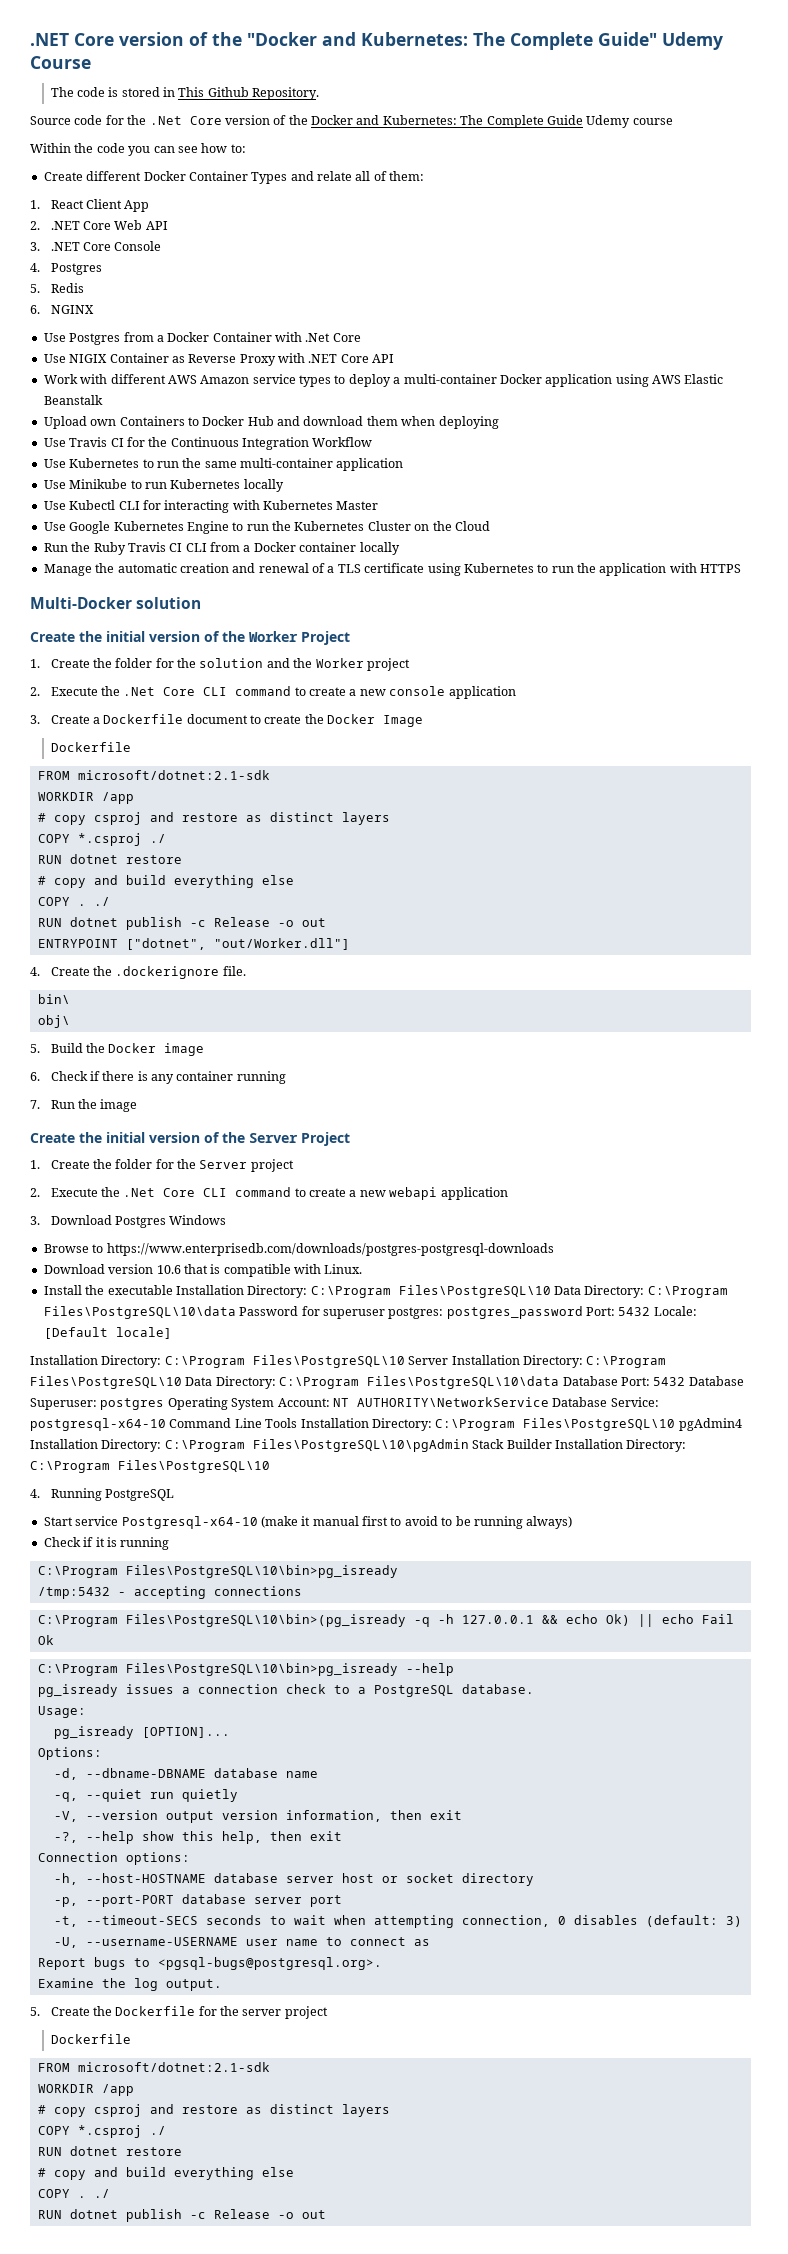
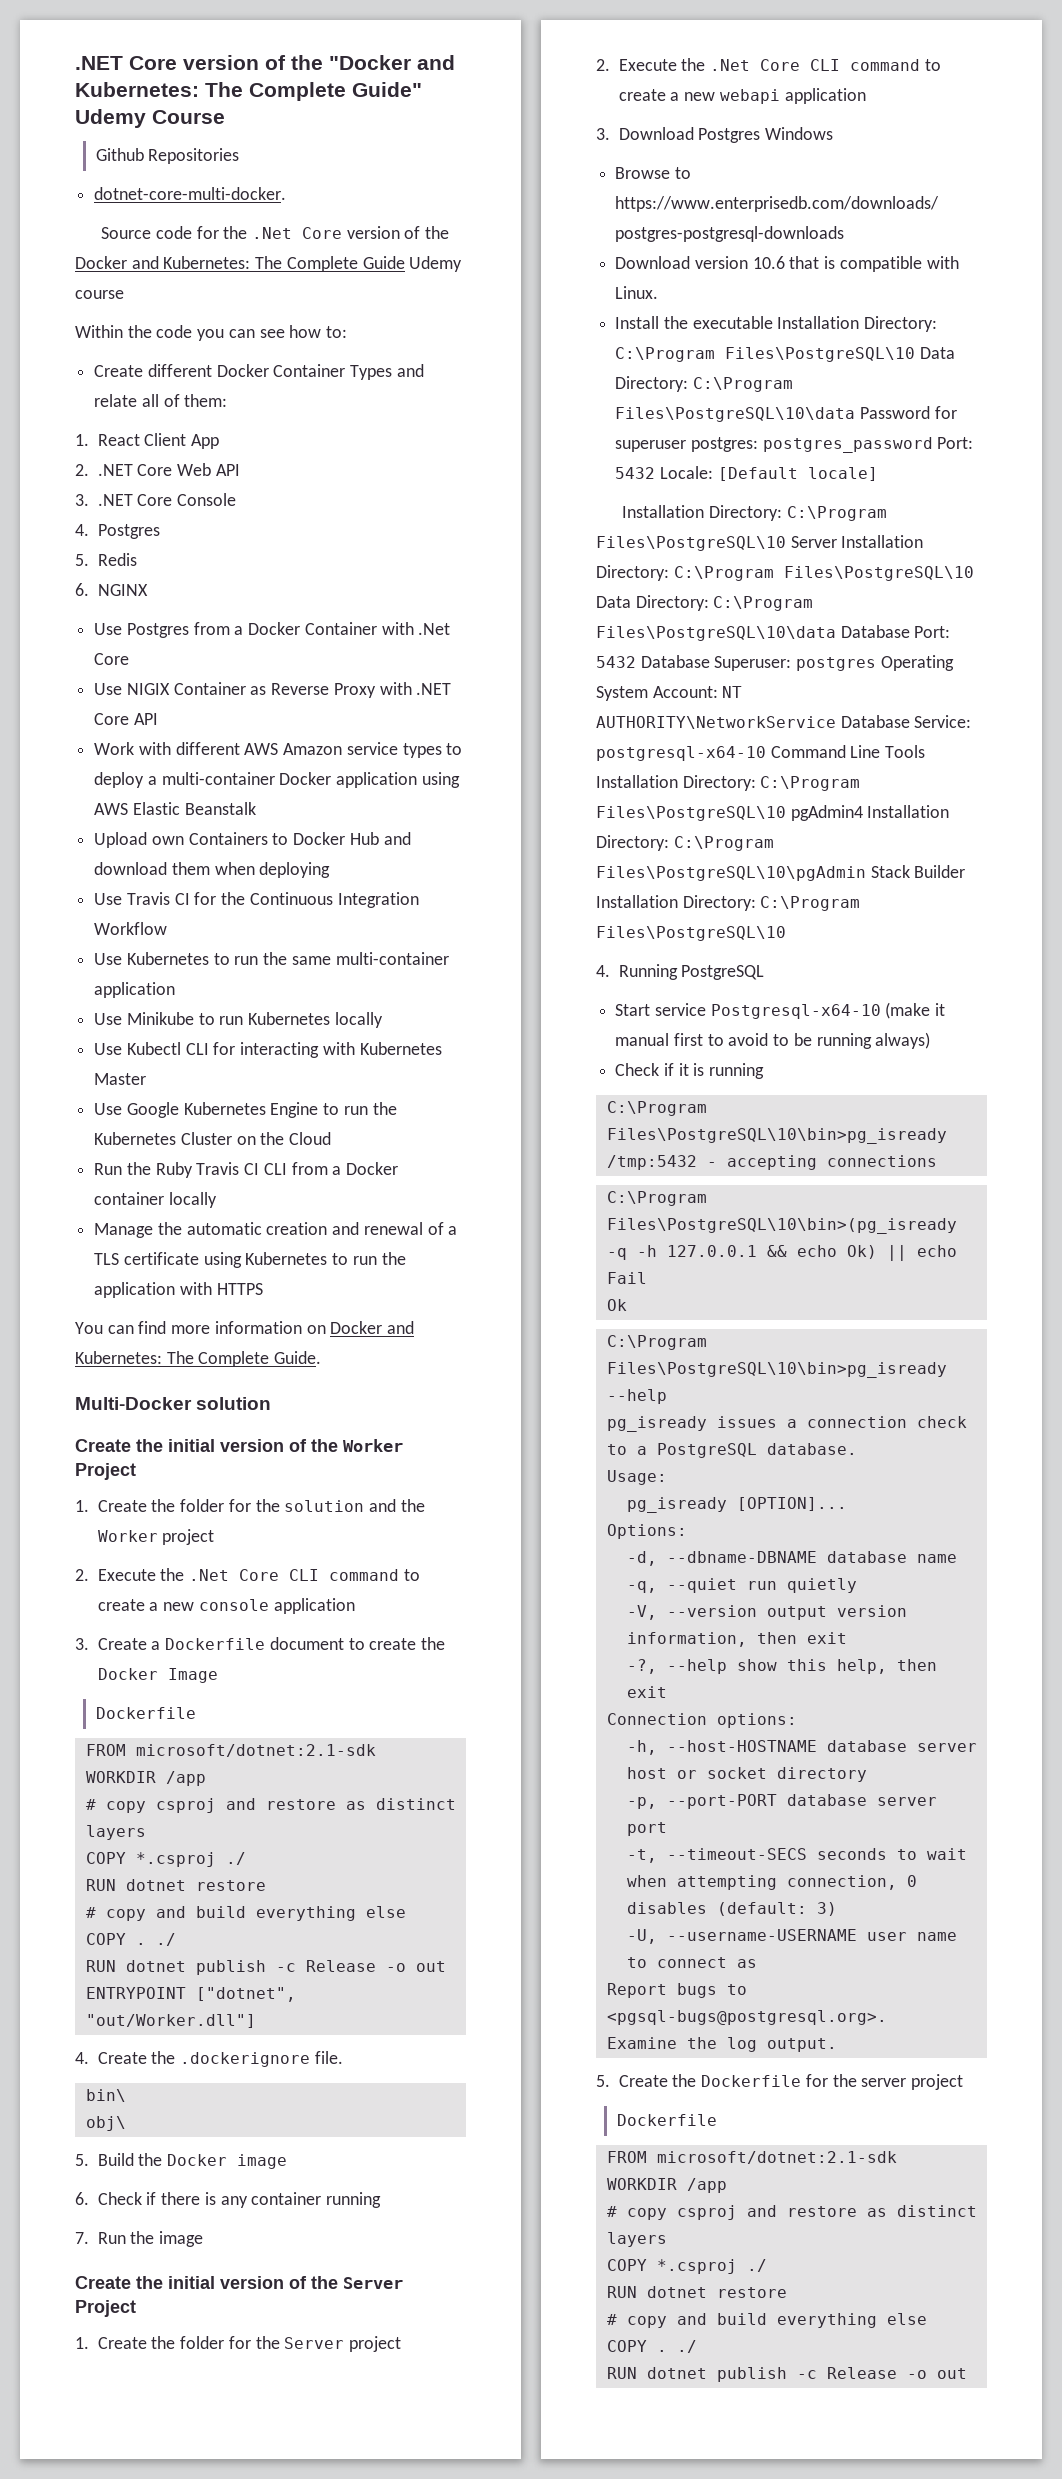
- The code is stored in This Github Repository.
+ Github Repositories
+ dotnet-core-multi-docker.
+ You can find more information on Docker and Kubernetes: The Complete Guide.

